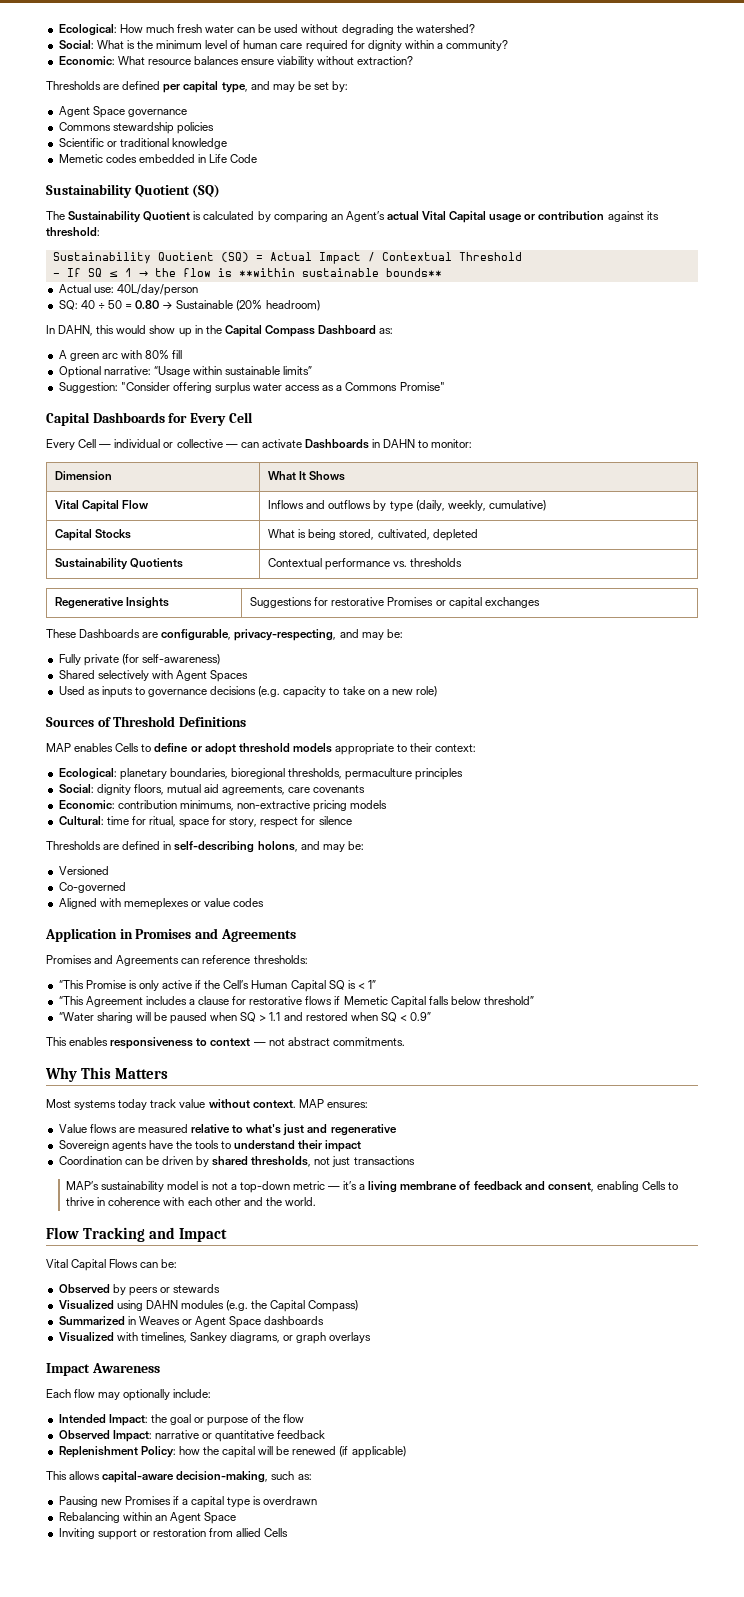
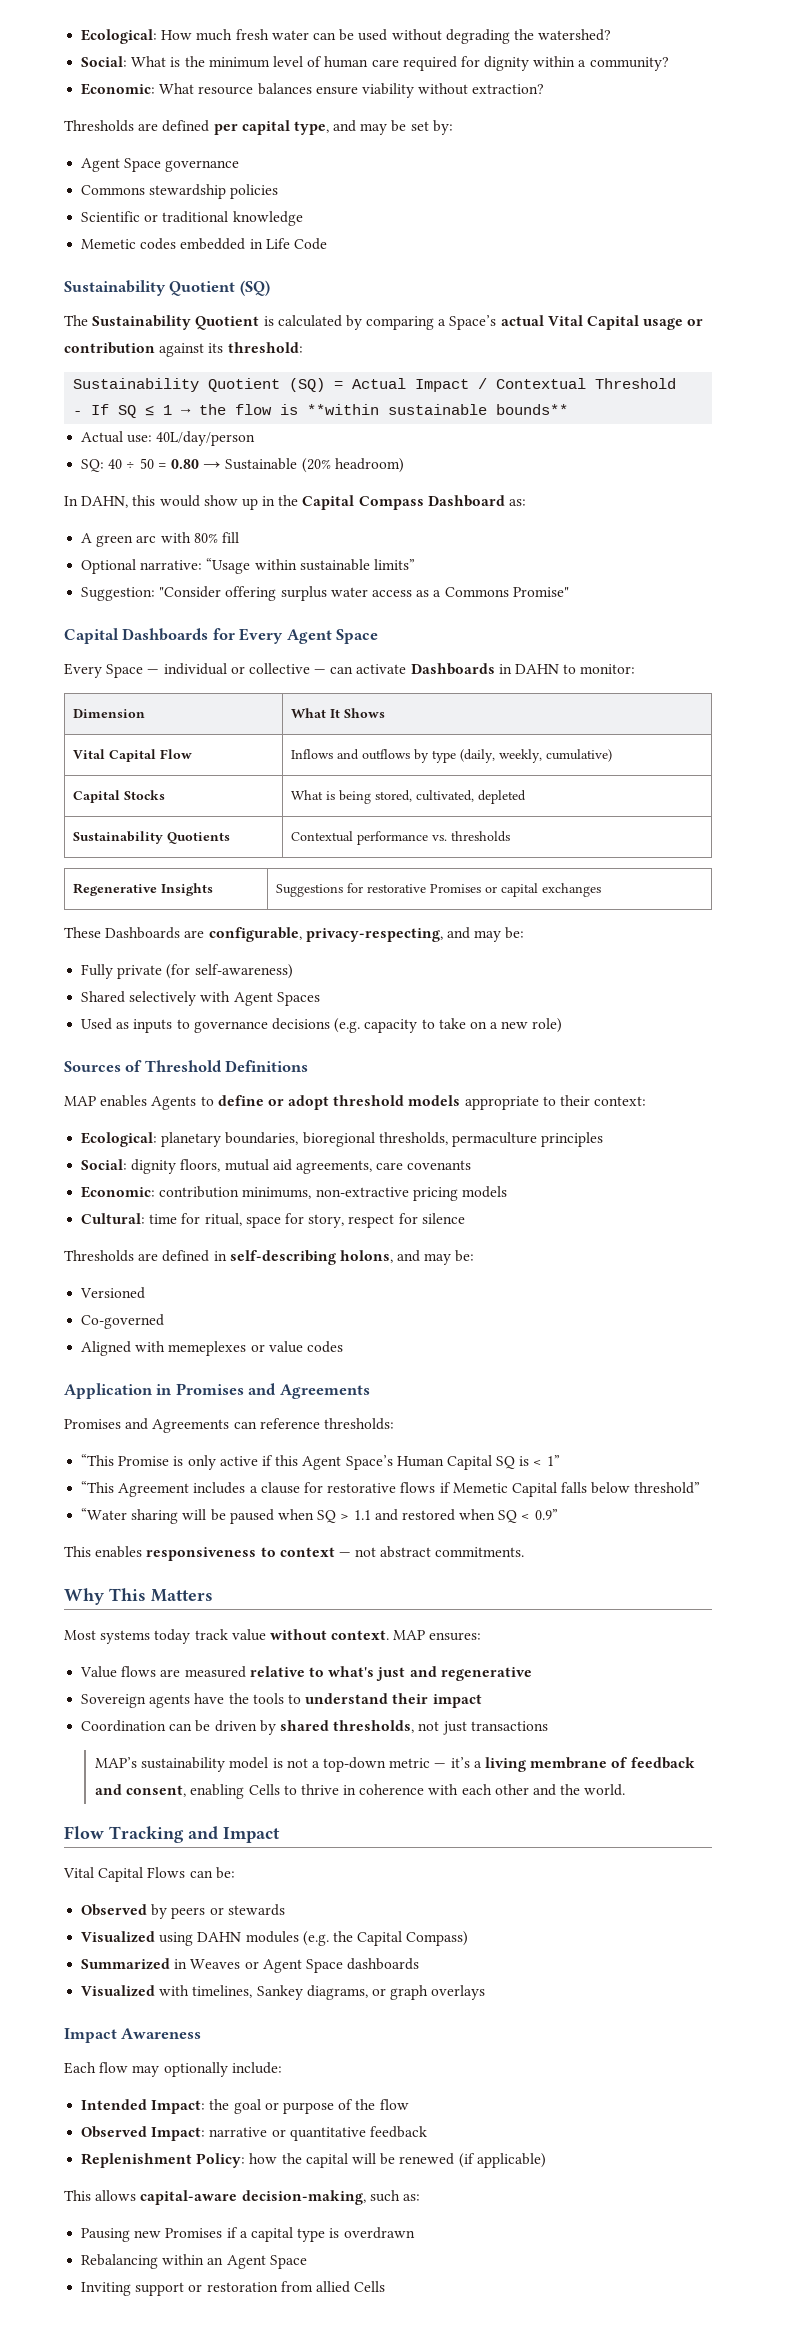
- The Sustainability Quotient is calculated by comparing an Agent’s actual Vital Capital usage or contribution against its threshold:
+ The Sustainability Quotient is calculated by comparing a Space’s actual Vital Capital usage or contribution against its threshold:
- Capital Dashboards for Every Cell
- Every Cell — individual or collective — can activate Dashboards in DAHN to monitor:
+ Capital Dashboards for Every Agent Space
+ Every Space — individual or collective — can activate Dashboards in DAHN to monitor:
- MAP enables Cells to define or adopt threshold models appropriate to their context:
+ MAP enables Agents to define or adopt threshold models appropriate to their context:
- “This Promise is only active if the Cell’s Human Capital SQ is < 1”
+ “This Promise is only active if this Agent Space’s Human Capital SQ is < 1”

